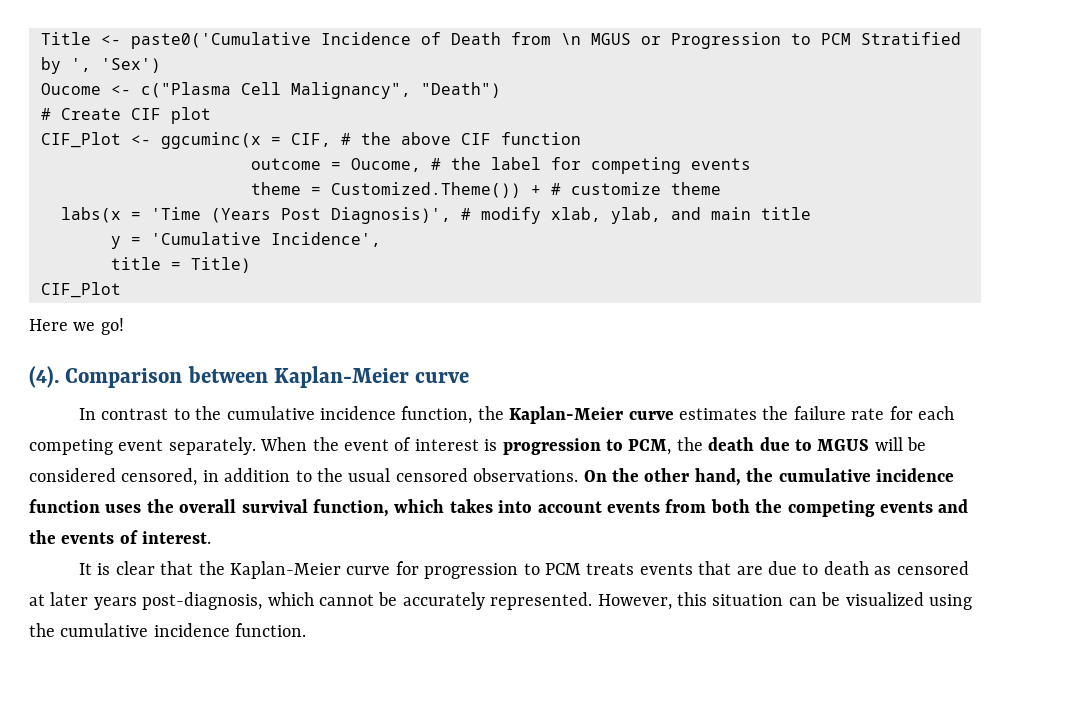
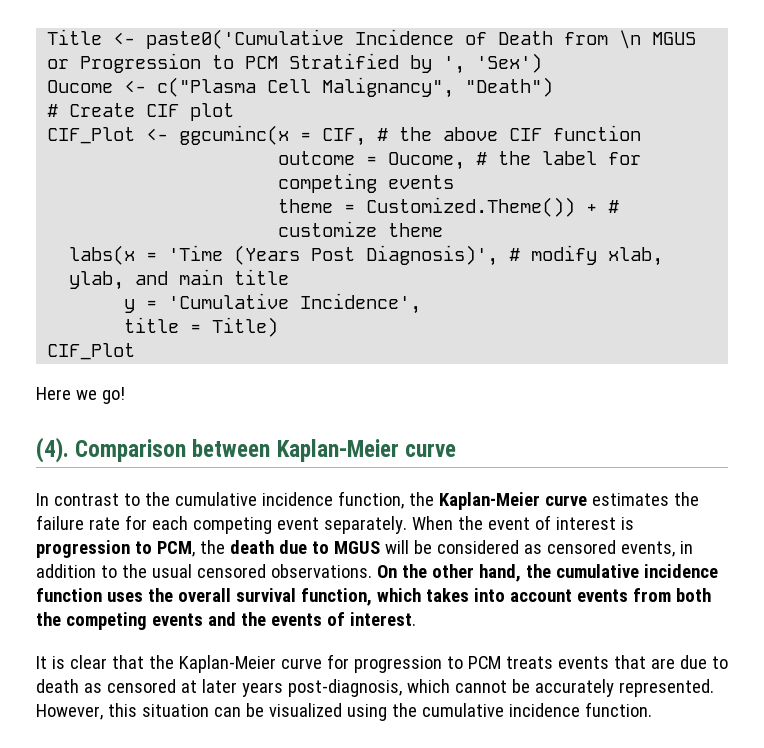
- When the event of interest is progression to PCM, the death due to MGUS will be considered censored, in addition to the usual censored observations.
+ When the event of interest is progression to PCM, the death due to MGUS will be considered as censored events, in addition to the usual censored observations.

